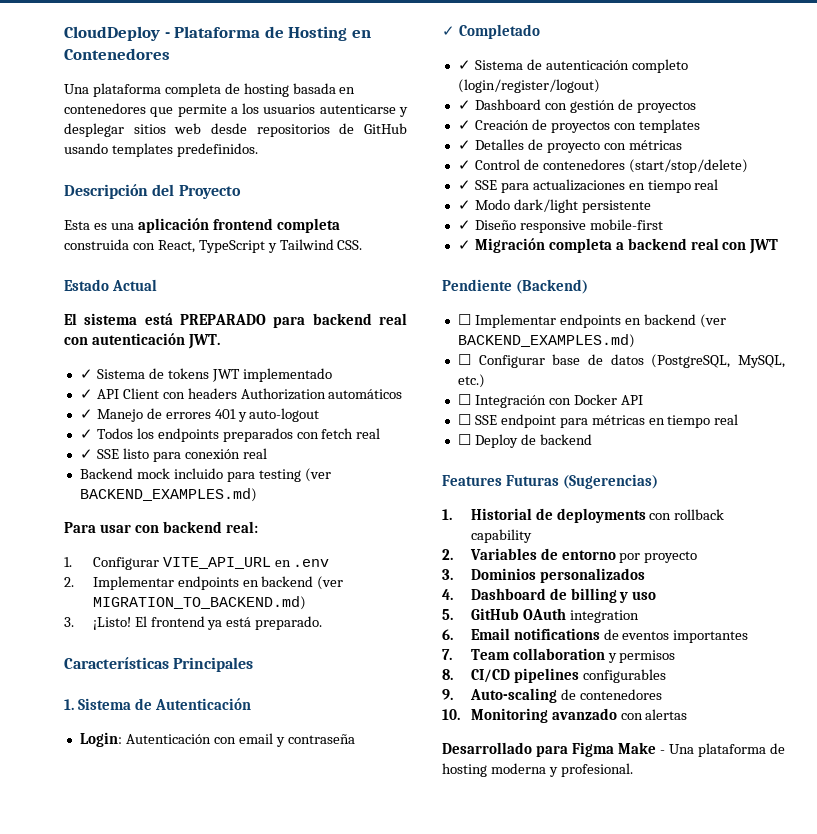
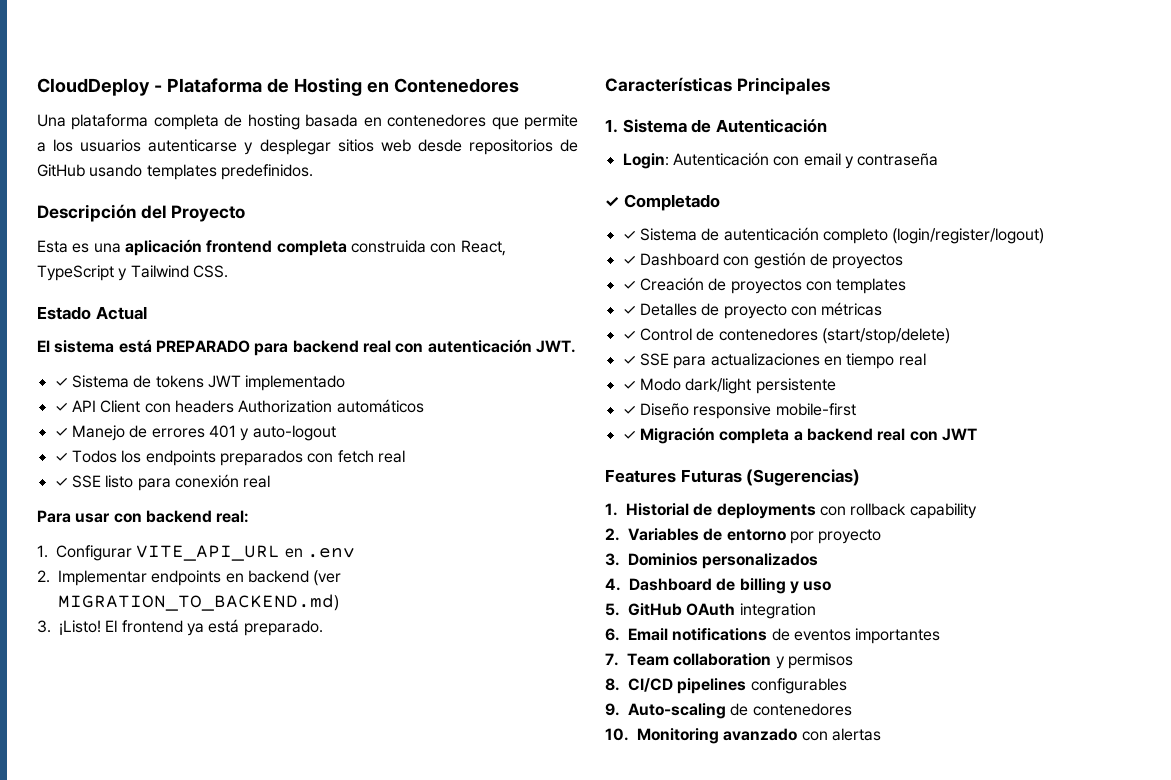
- Backend mock incluido para testing (ver BACKEND_EXAMPLES.md)
- Pendiente (Backend)
- ☐ Implementar endpoints en backend (ver BACKEND_EXAMPLES.md)
- ☐ Configurar base de datos (PostgreSQL, MySQL, etc.)
- ☐ Integración con Docker API
- ☐ SSE endpoint para métricas en tiempo real
- ☐ Deploy de backend
- Desarrollado para Figma Make - Una plataforma de hosting moderna y profesional.

